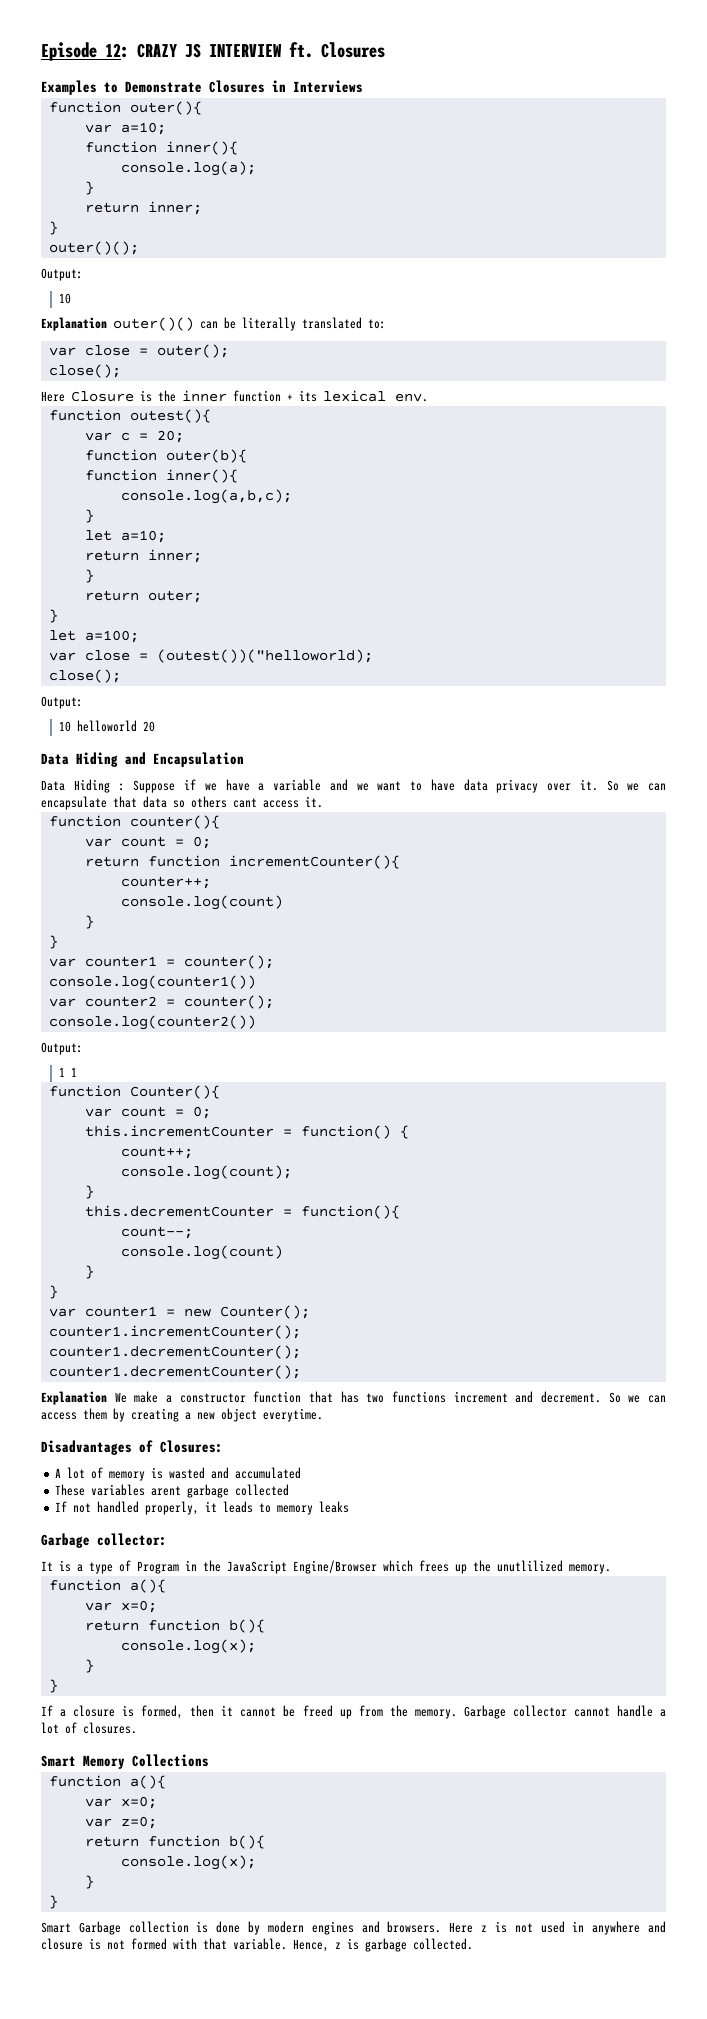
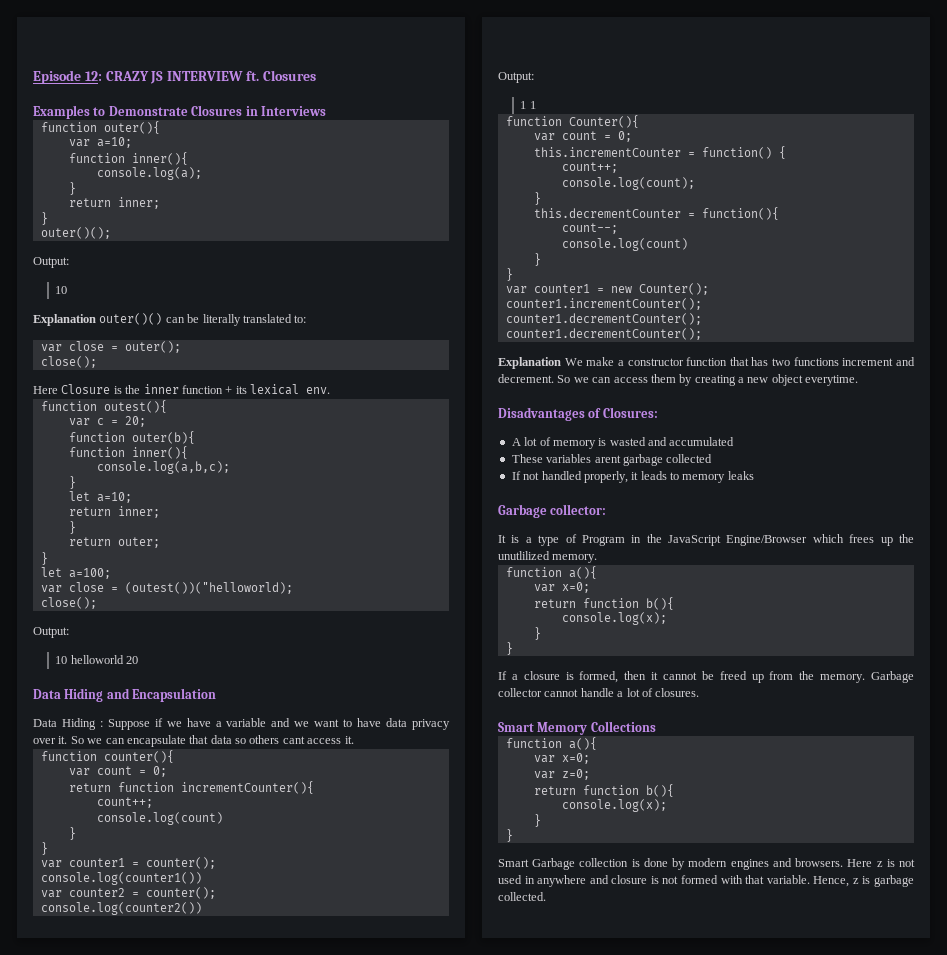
  return function incrementCounter(){
- counter++;
+ count++;

